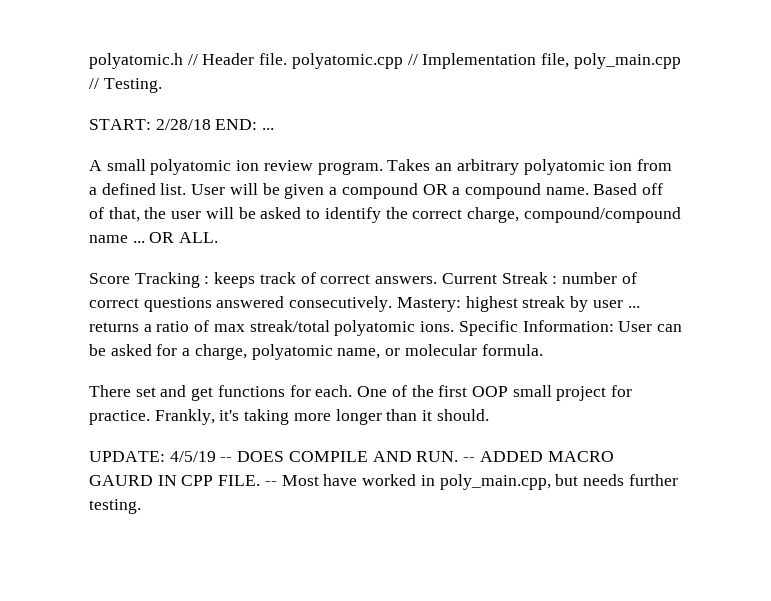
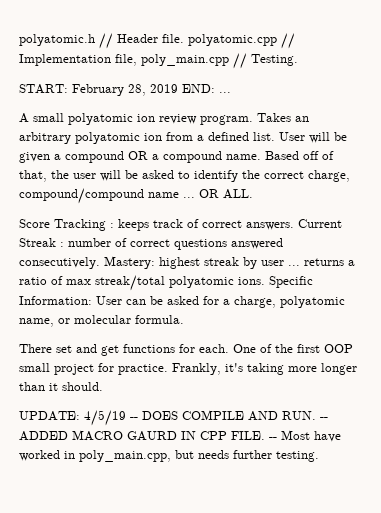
- START: 2/28/18 END: ...
+ START: February 28, 2019 END: ...

